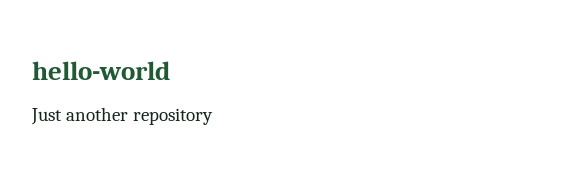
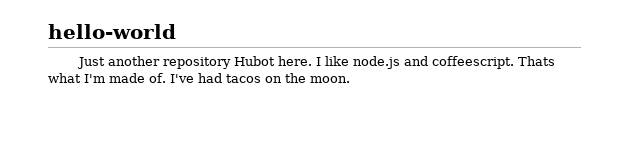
- Just another repository
+ Just another repository Hubot here. I like node.js and coffeescript. Thats what I'm made of. I've had tacos on the moon.

